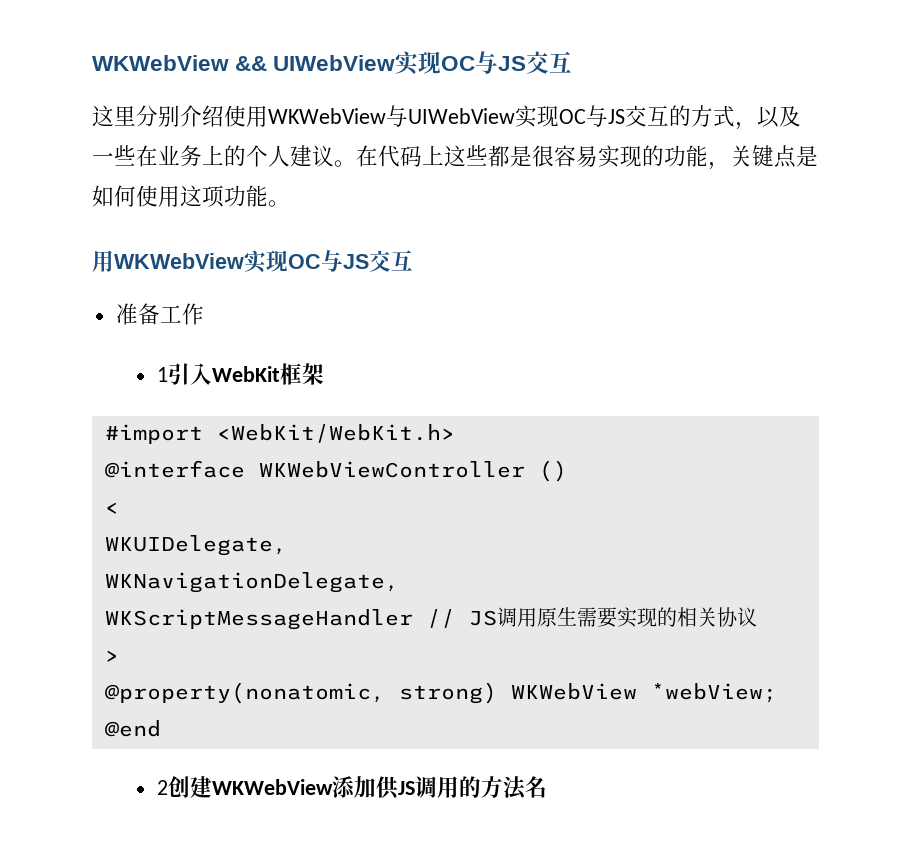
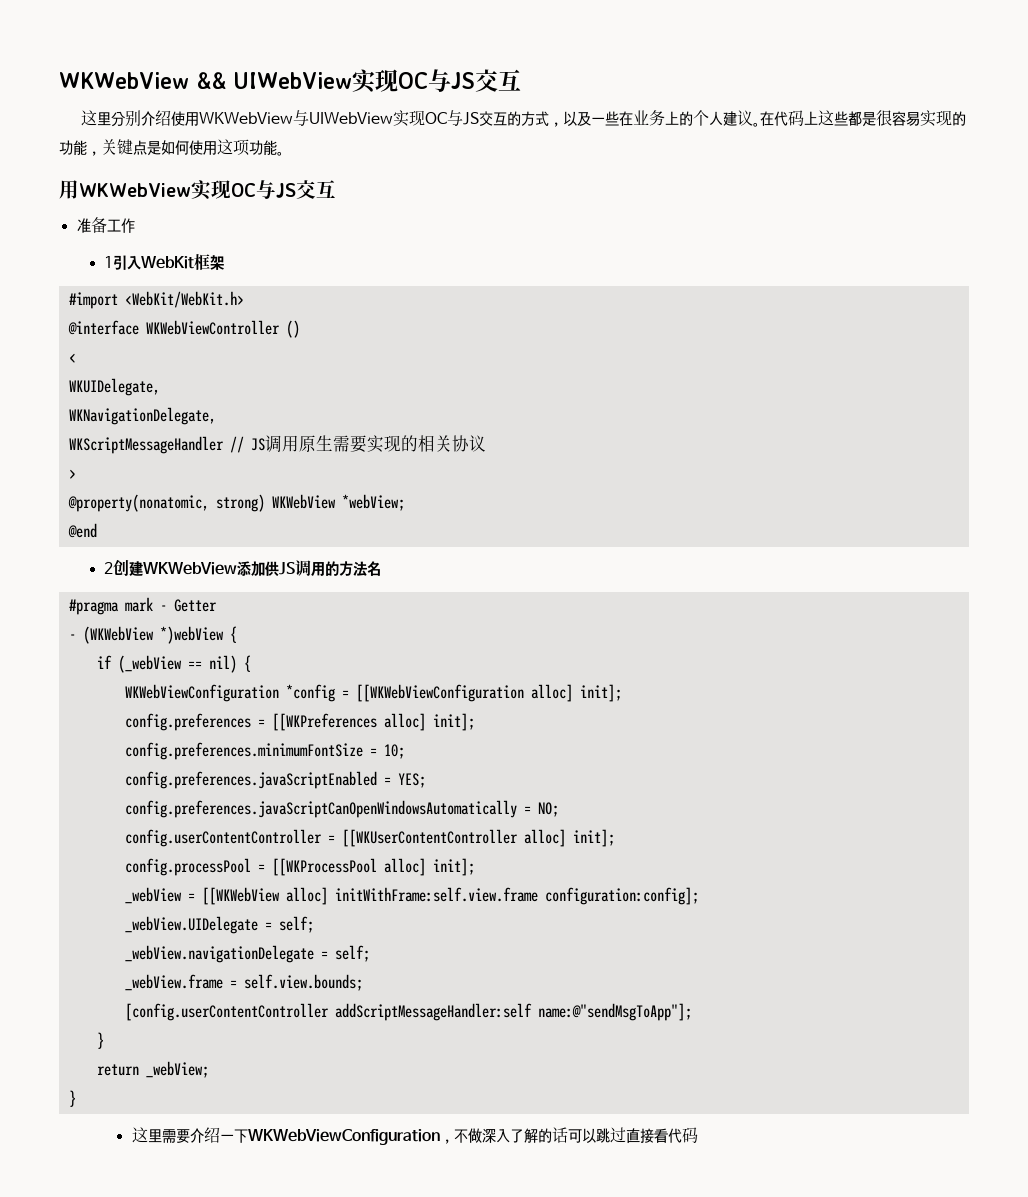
+ #pragma mark - Getter
+ - (WKWebView *)webView {
+ if (_webView == nil) {
+ WKWebViewConfiguration *config = [[WKWebViewConfiguration alloc] init];
+ config.preferences = [[WKPreferences alloc] init];
+ config.preferences.minimumFontSize = 10;
+ config.preferences.javaScriptEnabled = YES;
+ config.preferences.javaScriptCanOpenWindowsAutomatically = NO;
+ config.userContentController = [[WKUserContentController alloc] init];
+ config.processPool = [[WKProcessPool alloc] init];
+ _webView = [[WKWebView alloc] initWithFrame:self.view.frame configuration:config];
+ _webView.UIDelegate = self;
+ _webView.navigationDelegate = self;
+ _webView.frame = self.view.bounds;
+ [config.userContentController addScriptMessageHandler:self name:@"sendMsgToApp"];
+ }
+ return _webView;
+ }
+ 这里需要介绍一下WKWebViewConfiguration，不做深入了解的话可以跳过直接看代码

